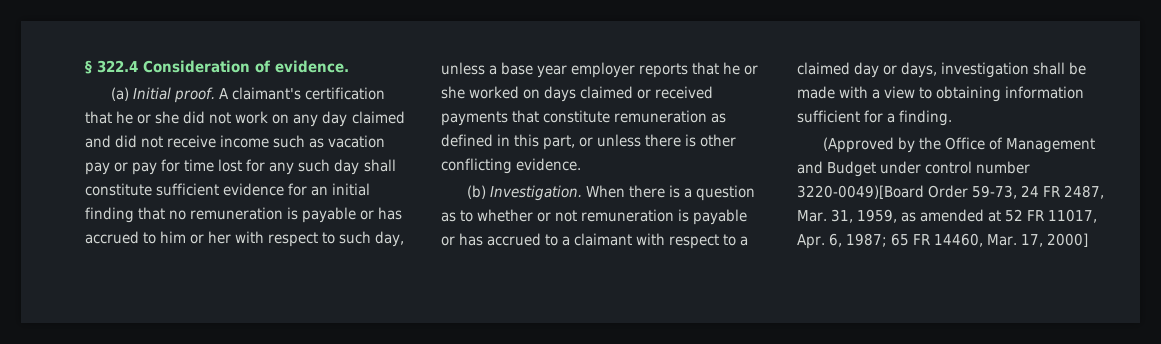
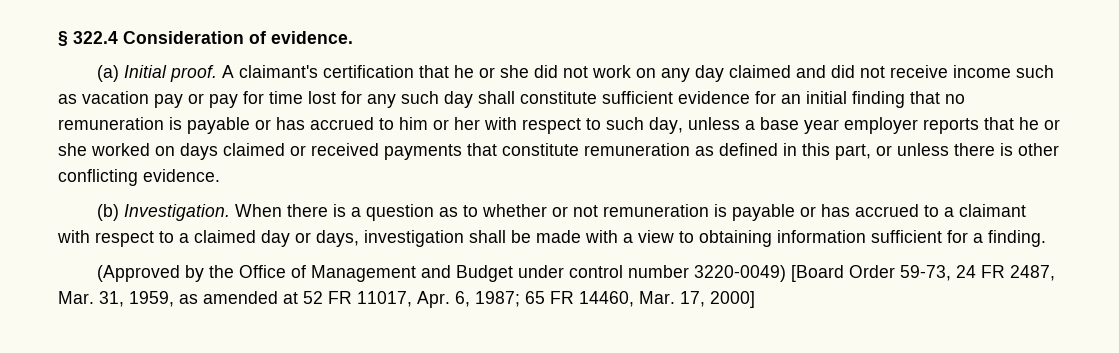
- (Approved by the Office of Management and Budget under control number 3220-0049)[Board Order 59-73, 24 FR 2487, Mar. 31, 1959, as amended at 52 FR 11017, Apr. 6, 1987; 65 FR 14460, Mar. 17, 2000]
+ (Approved by the Office of Management and Budget under control number 3220-0049) [Board Order 59-73, 24 FR 2487, Mar. 31, 1959, as amended at 52 FR 11017, Apr. 6, 1987; 65 FR 14460, Mar. 17, 2000]

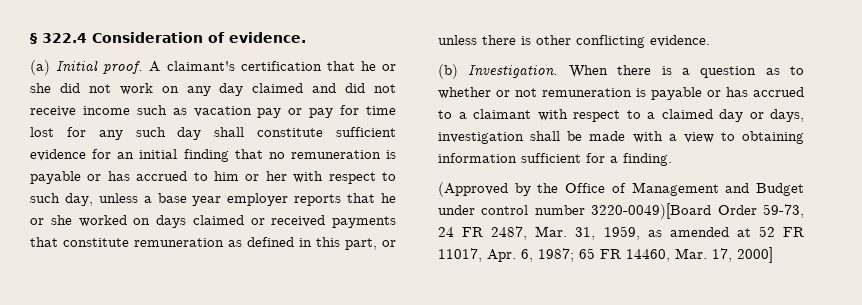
- (Approved by the Office of Management and Budget under control number 3220-0049) [Board Order 59-73, 24 FR 2487, Mar. 31, 1959, as amended at 52 FR 11017, Apr. 6, 1987; 65 FR 14460, Mar. 17, 2000]
+ (Approved by the Office of Management and Budget under control number 3220-0049)[Board Order 59-73, 24 FR 2487, Mar. 31, 1959, as amended at 52 FR 11017, Apr. 6, 1987; 65 FR 14460, Mar. 17, 2000]

